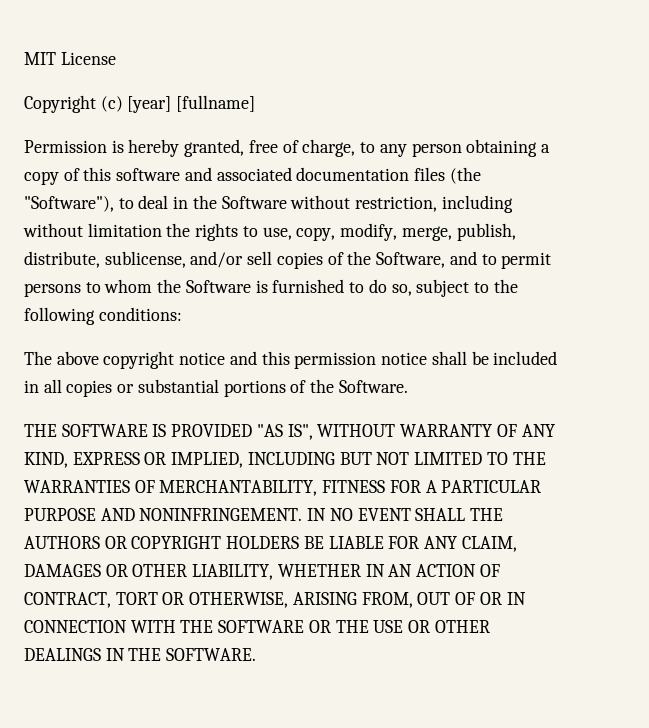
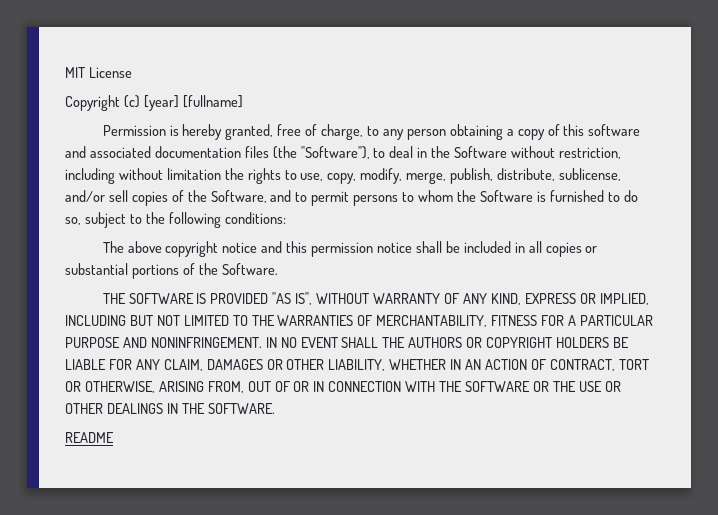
+ README

